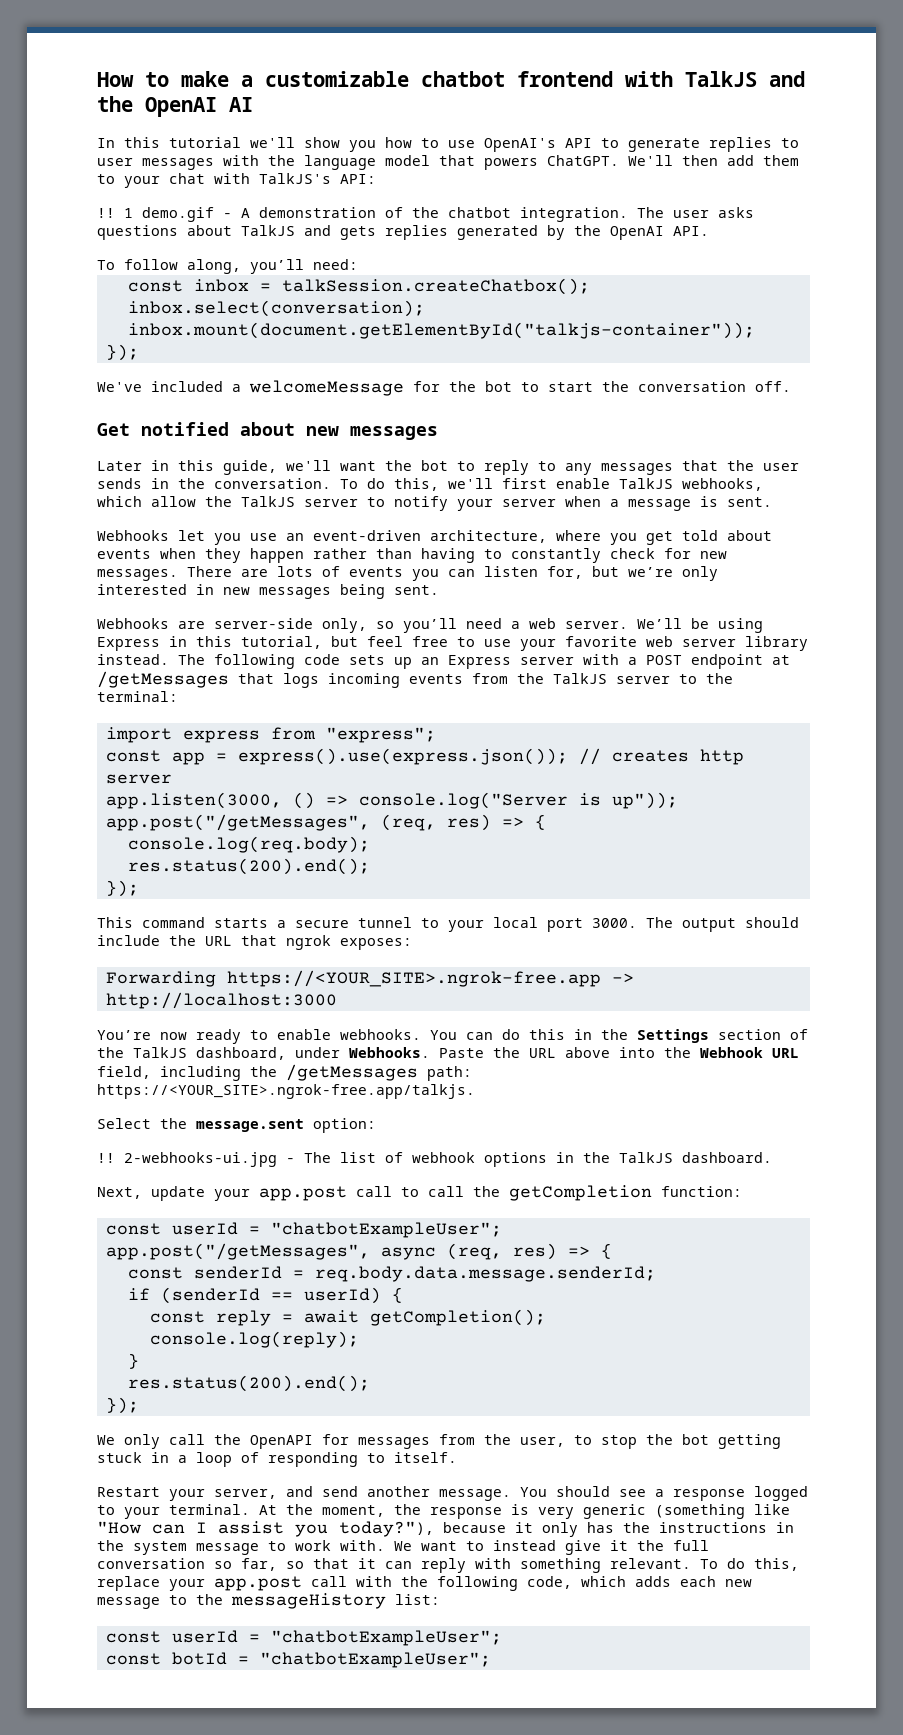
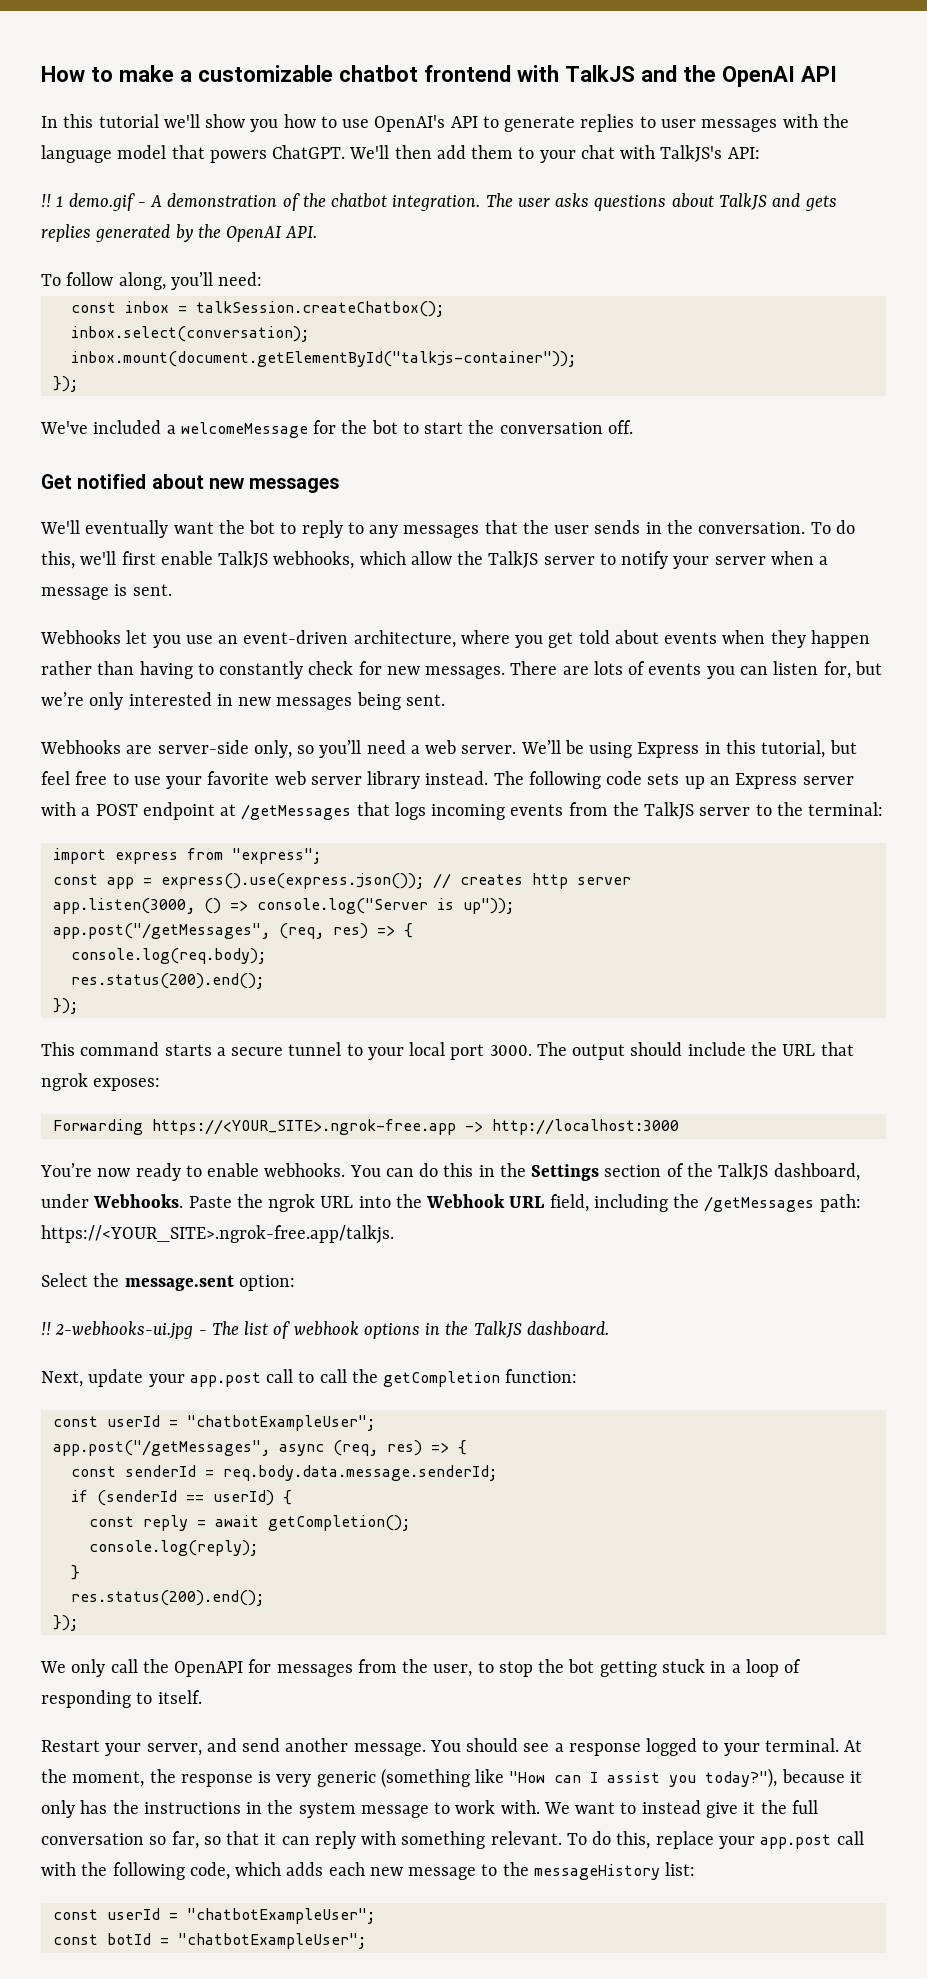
- How to make a customizable chatbot frontend with TalkJS and the OpenAI AI
+ How to make a customizable chatbot frontend with TalkJS and the OpenAI API
- Later in this guide, we'll want the bot to reply to any messages that the user sends in the conversation.
+ We'll eventually want the bot to reply to any messages that the user sends in the conversation.
- Paste the URL above into the Webhook URL field, including the /getMessages path: https://<YOUR_SITE>.ngrok-free.app/talkjs.
+ Paste the ngrok URL into the Webhook URL field, including the /getMessages path: https://<YOUR_SITE>.ngrok-free.app/talkjs.

